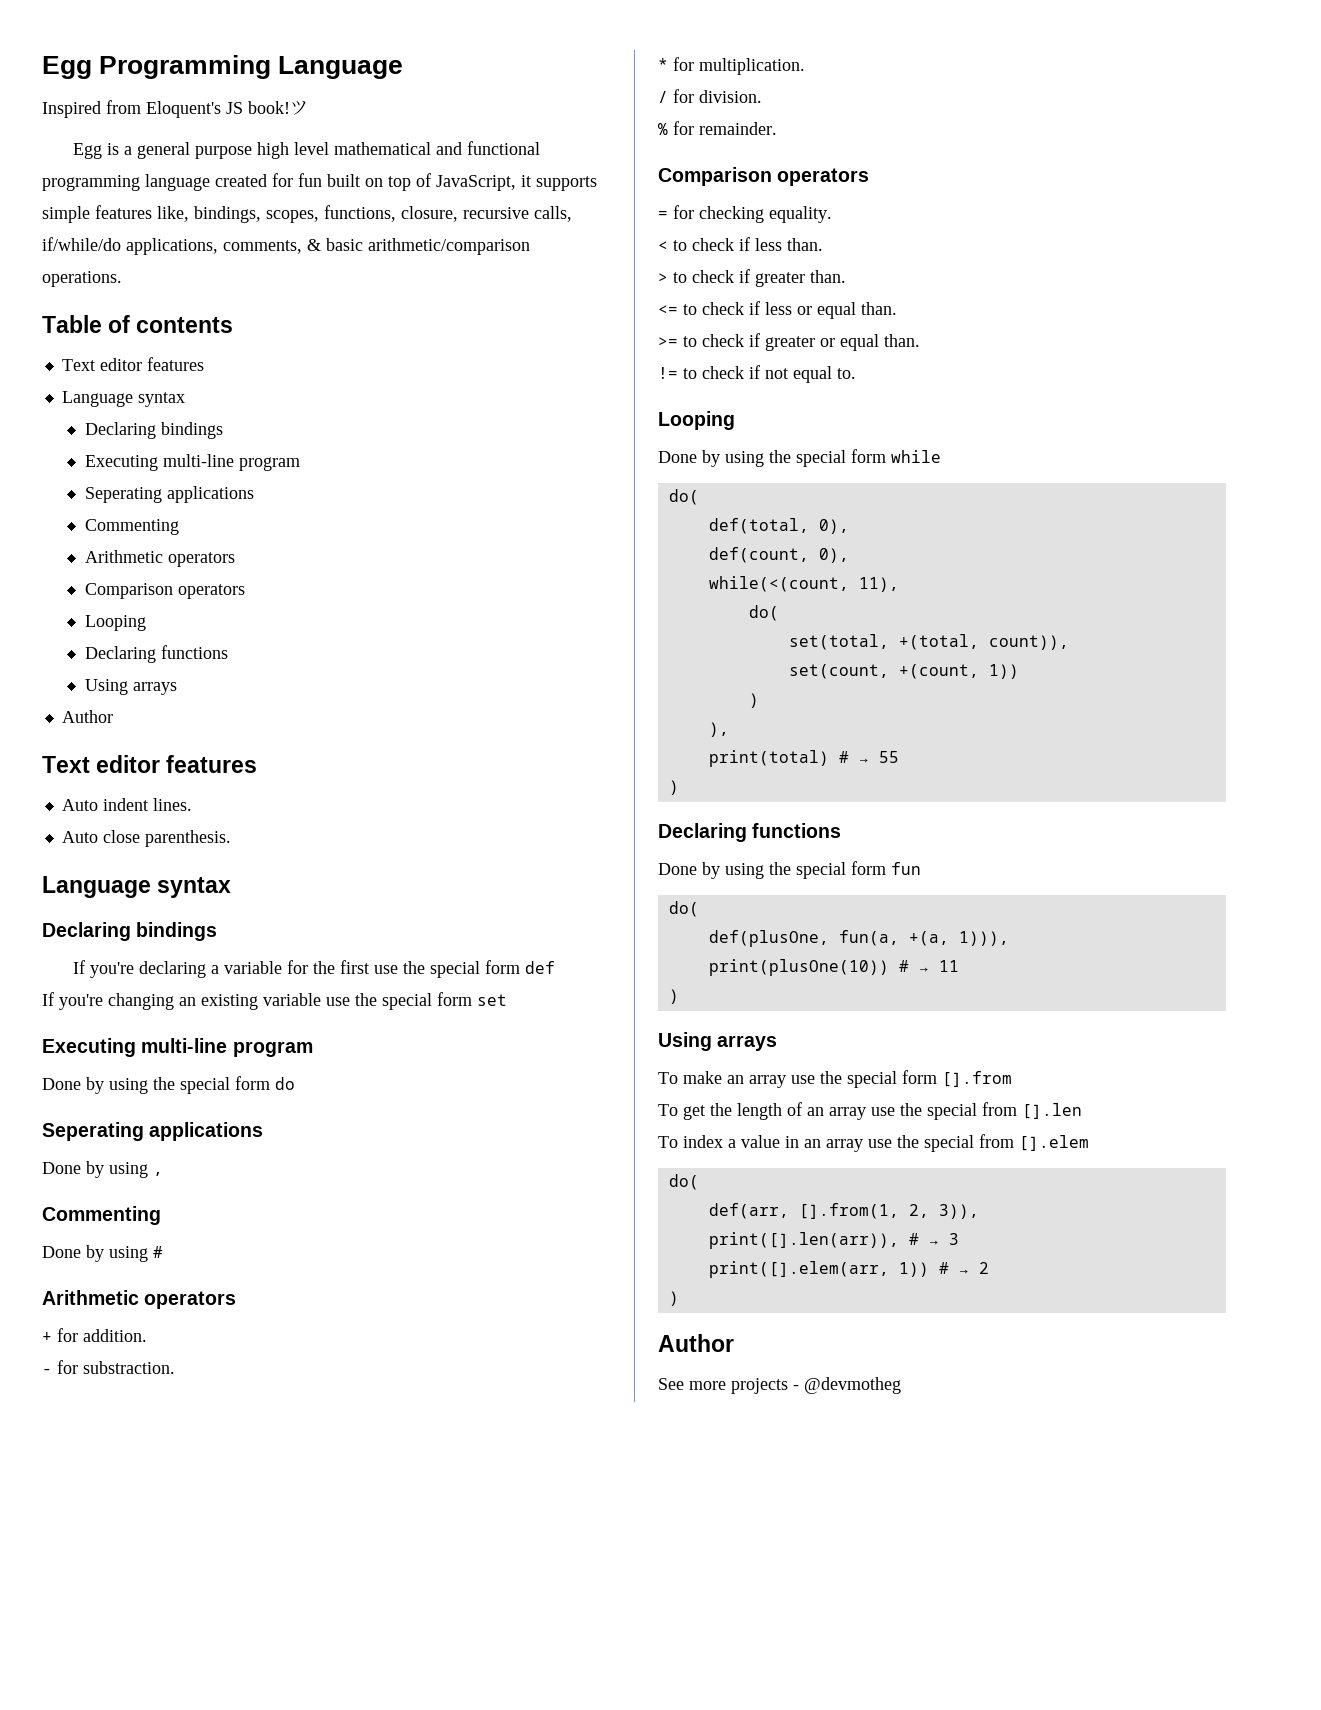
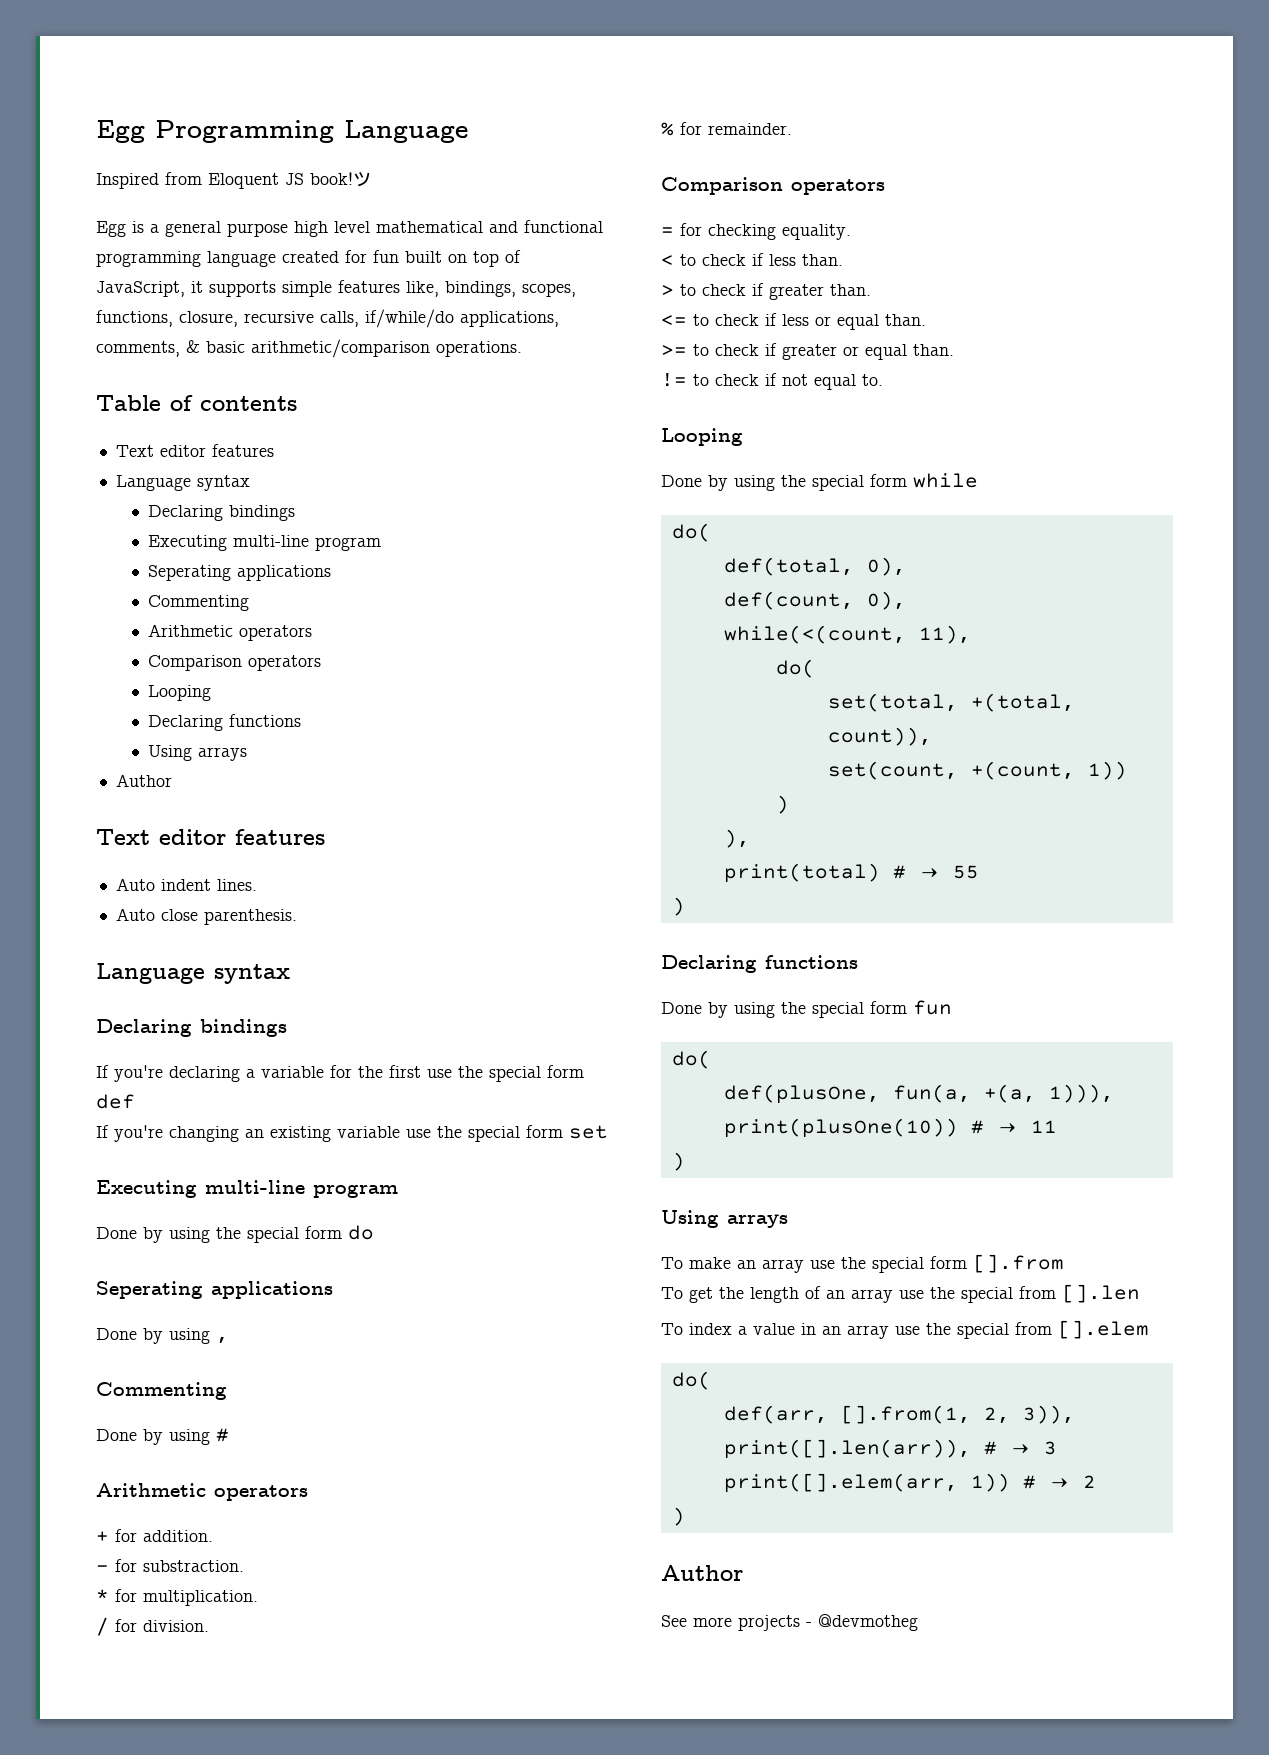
- Inspired from Eloquent's JS book!
+ Inspired from Eloquent JS book!

